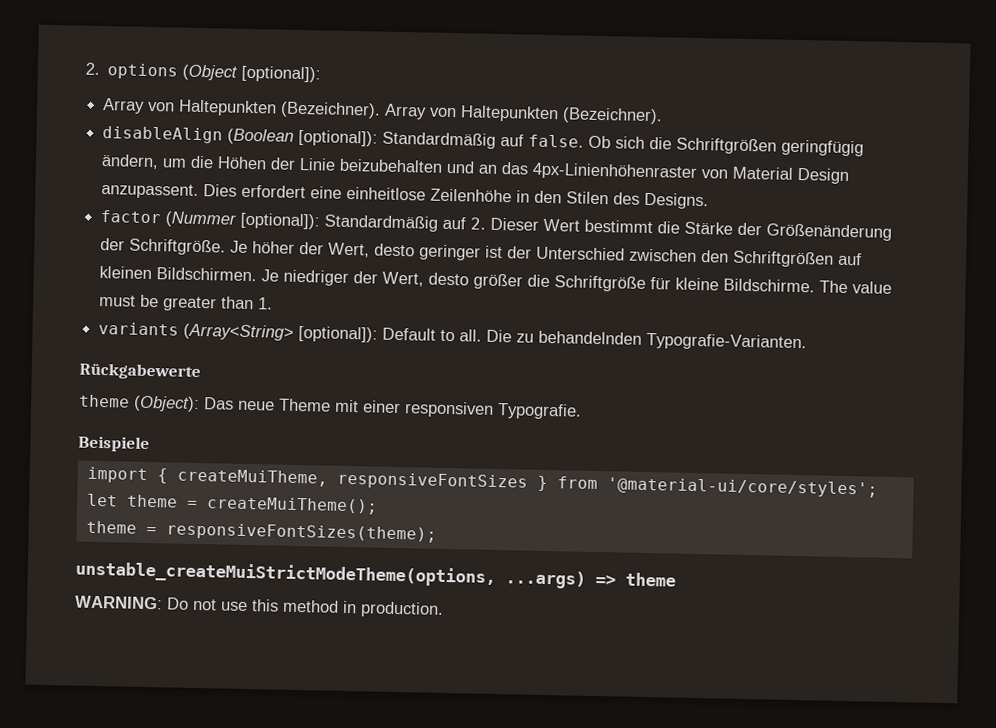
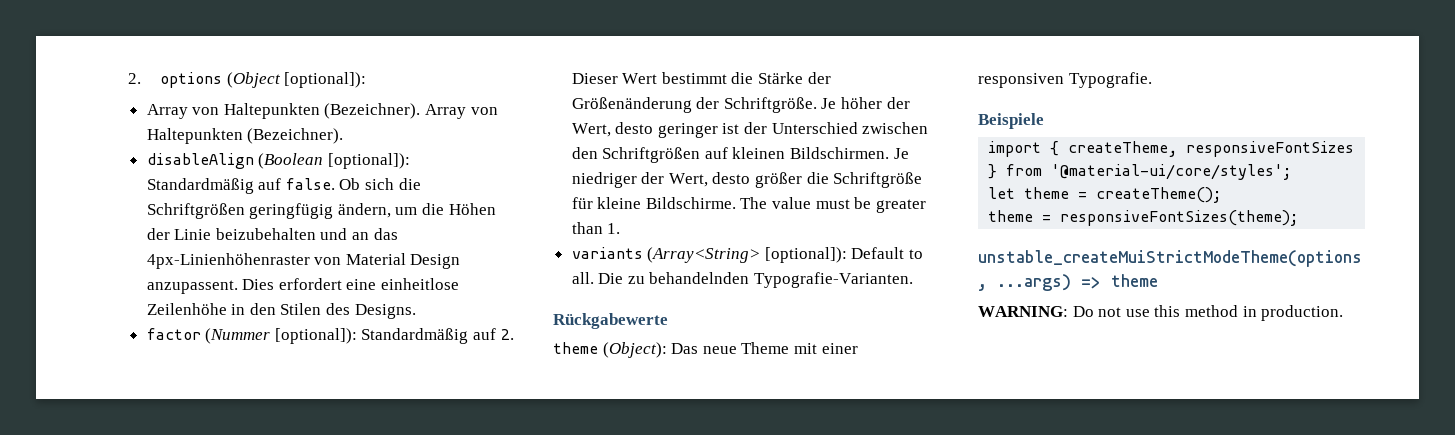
- import { createMuiTheme, responsiveFontSizes } from '@material-ui/core/styles';
+ import { createTheme, responsiveFontSizes } from '@material-ui/core/styles';
- let theme = createMuiTheme();
+ let theme = createTheme();

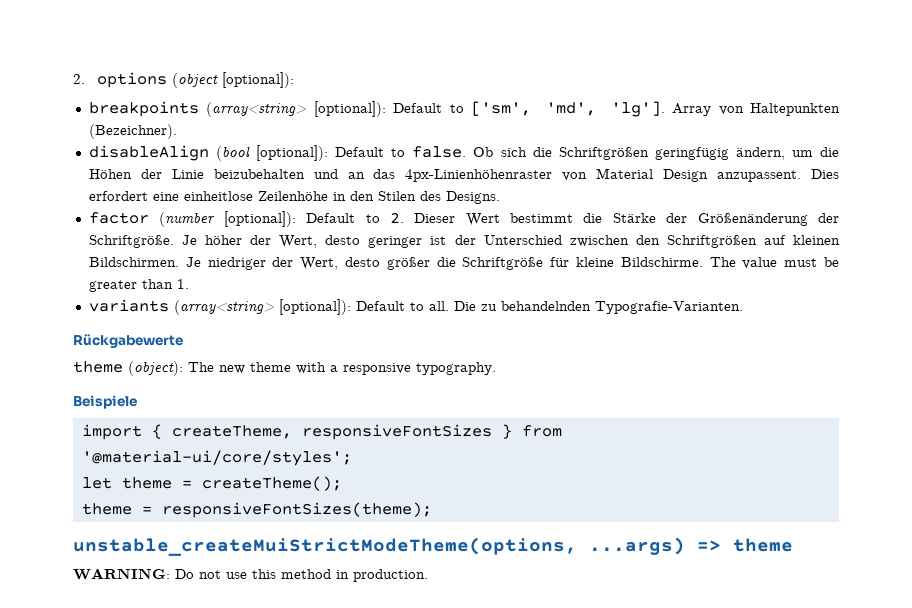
- 2. options (Object [optional]):
- Array von Haltepunkten (Bezeichner).
+ 2. options (object [optional]):
+ breakpoints (array<string> [optional]): Default to ['sm', 'md', 'lg'].
- disableAlign (Boolean [optional]): Standardmäßig auf false.
+ disableAlign (bool [optional]): Default to false.
- factor (Nummer [optional]): Standardmäßig auf 2. Dieser Wert bestimmt die Stärke der Größenänderung der Schriftgröße.
+ factor (number [optional]): Default to 2. Dieser Wert bestimmt die Stärke der Größenänderung der Schriftgröße.
- variants (Array<String> [optional]): Default to all.
+ variants (array<string> [optional]): Default to all.
- theme (Object): Das neue Theme mit einer responsiven Typografie.
+ theme (object): The new theme with a responsive typography.

